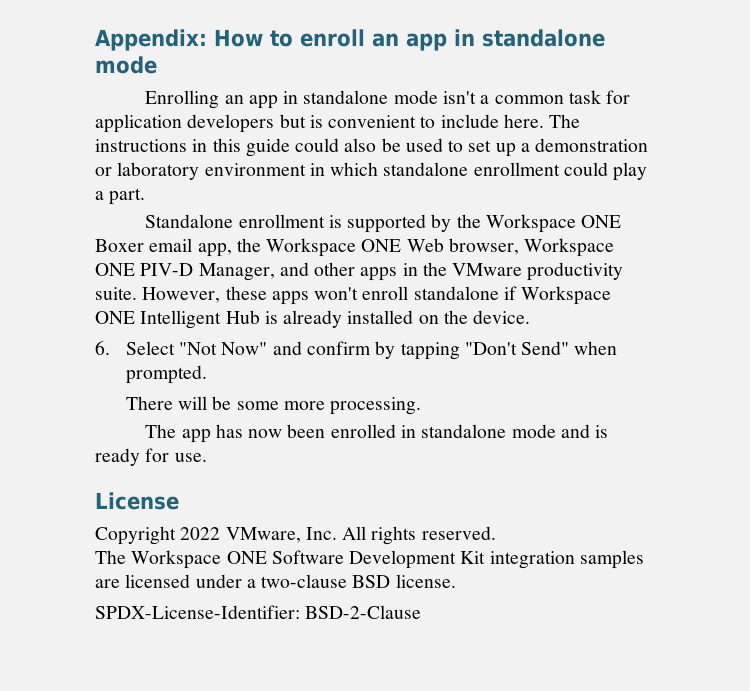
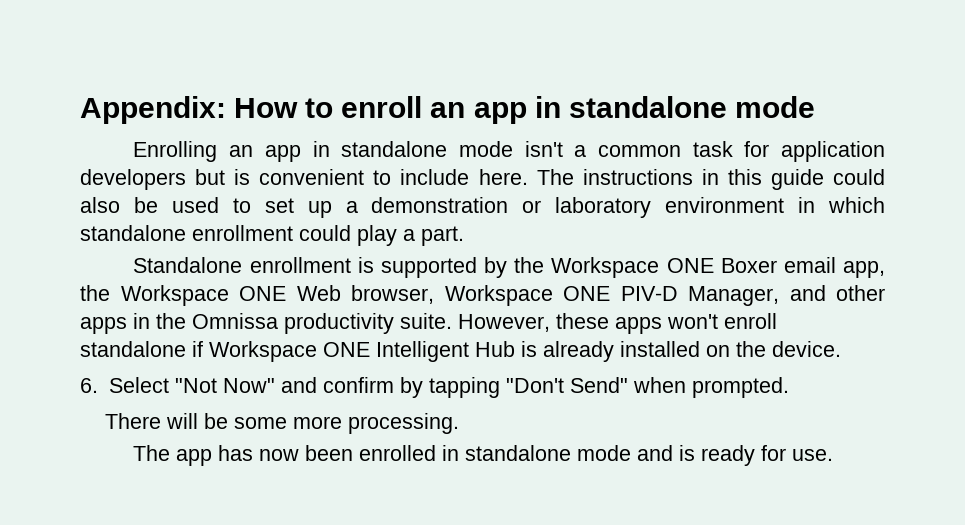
- Standalone enrollment is supported by the Workspace ONE Boxer email app, the Workspace ONE Web browser, Workspace ONE PIV-D Manager, and other apps in the VMware productivity suite.
+ Standalone enrollment is supported by the Workspace ONE Boxer email app, the Workspace ONE Web browser, Workspace ONE PIV-D Manager, and other apps in the Omnissa productivity suite.
- License
- Copyright 2022 VMware, Inc. All rights reserved.
- The Workspace ONE Software Development Kit integration samples are licensed under a two-clause BSD license.
- SPDX-License-Identifier: BSD-2-Clause

